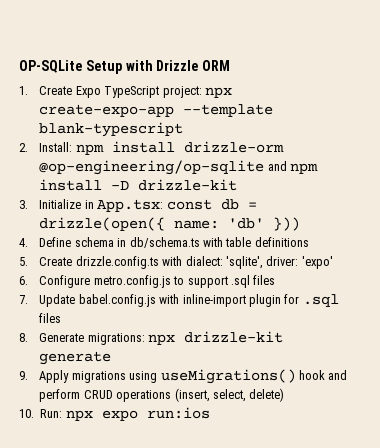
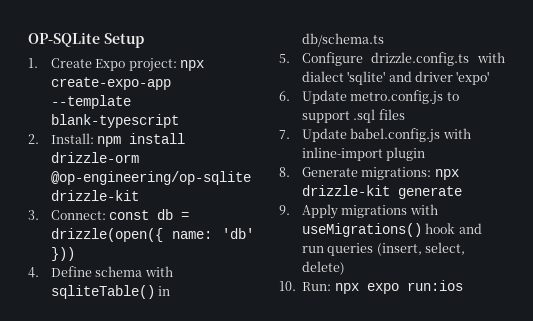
- OP-SQLite Setup with Drizzle ORM
+ OP-SQLite Setup
- 1. Create Expo TypeScript project: npx create-expo-app --template blank-typescript
+ 1. Create Expo project: npx create-expo-app --template blank-typescript
- 2. Install: npm install drizzle-orm @op-engineering/op-sqlite and npm install -D drizzle-kit
+ 2. Install: npm install drizzle-orm @op-engineering/op-sqlite drizzle-kit
- 3. Initialize in App.tsx: const db = drizzle(open({ name: 'db' }))
+ 3. Connect: const db = drizzle(open({ name: 'db' }))
- 4. Define schema in db/schema.ts with table definitions
+ 4. Define schema with sqliteTable() in db/schema.ts
- 5. Create drizzle.config.ts with dialect: 'sqlite', driver: 'expo'
+ 5. Configure drizzle.config.ts with dialect 'sqlite' and driver 'expo'
- 6. Configure metro.config.js to support .sql files
+ 6. Update metro.config.js to support .sql files
- 7. Update babel.config.js with inline-import plugin for .sql files
+ 7. Update babel.config.js with inline-import plugin
- 9. Apply migrations using useMigrations() hook and perform CRUD operations (insert, select, delete)
+ 9. Apply migrations with useMigrations() hook and run queries (insert, select, delete)

